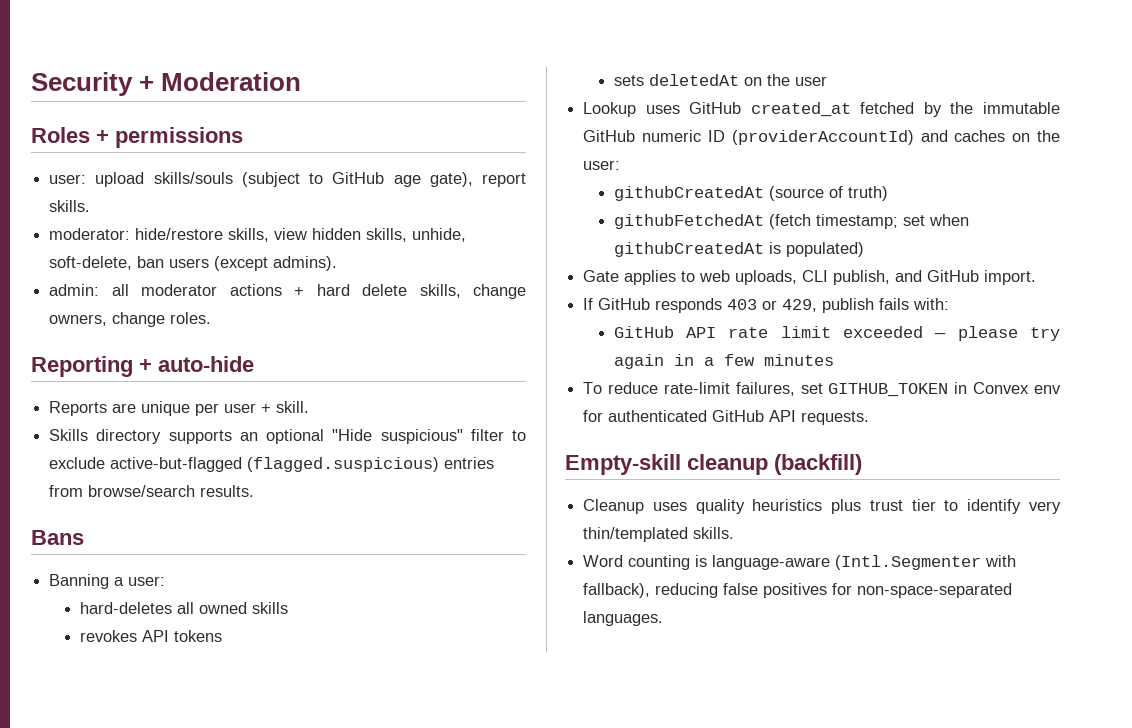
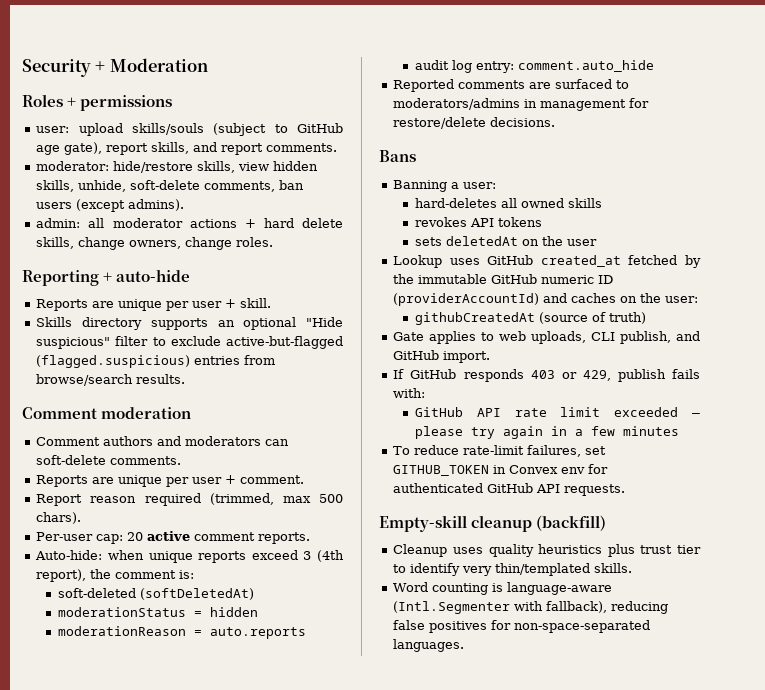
- user: upload skills/souls (subject to GitHub age gate), report skills.
+ user: upload skills/souls (subject to GitHub age gate), report skills, and report comments.
- moderator: hide/restore skills, view hidden skills, unhide, soft-delete, ban users (except admins).
+ moderator: hide/restore skills, view hidden skills, unhide, soft-delete comments, ban users (except admins).
+ Comment moderation
+ Comment authors and moderators can soft-delete comments.
+ Reports are unique per user + comment.
+ Report reason required (trimmed, max 500 chars).
+ Per-user cap: 20 active comment reports.
+ Auto-hide: when unique reports exceed 3 (4th report), the comment is:
+ soft-deleted (softDeletedAt)
+ moderationStatus = hidden
+ moderationReason = auto.reports
+ audit log entry: comment.auto_hide
+ Reported comments are surfaced to moderators/admins in management for restore/delete decisions.
- githubFetchedAt (fetch timestamp; set when githubCreatedAt is populated)

